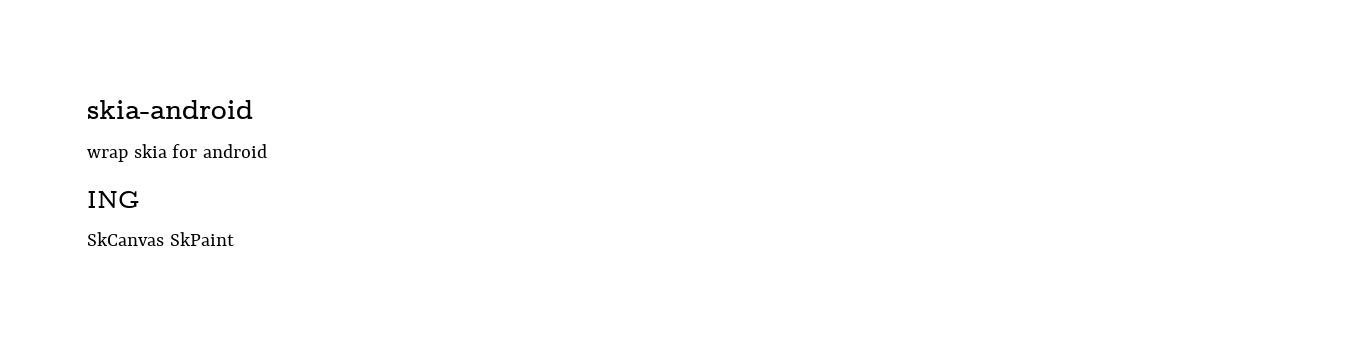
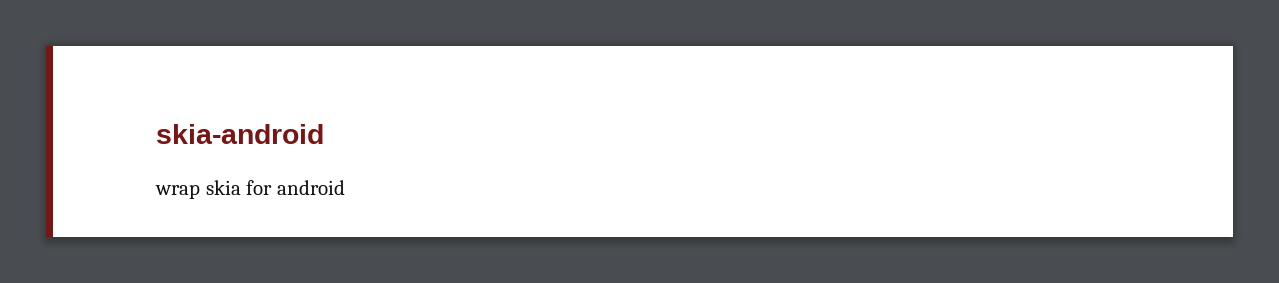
- ING
- SkCanvas SkPaint

